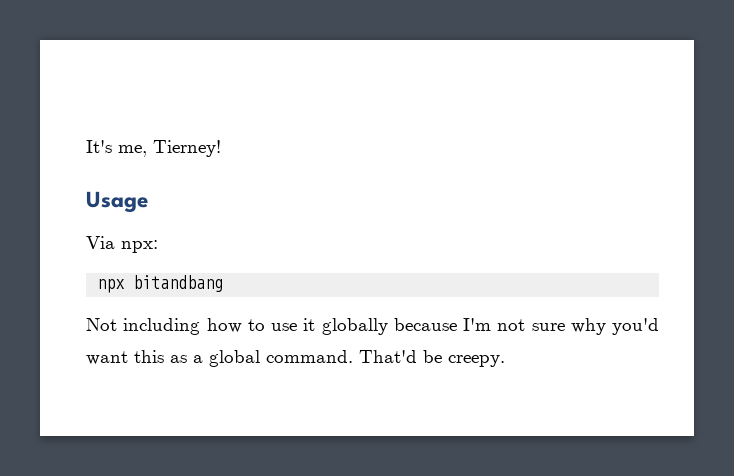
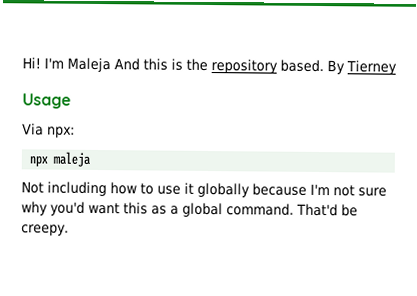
- It's me, Tierney!
+ Hi! I'm Maleja And this is the repository based. By Tierney
- npx bitandbang
+ npx maleja

